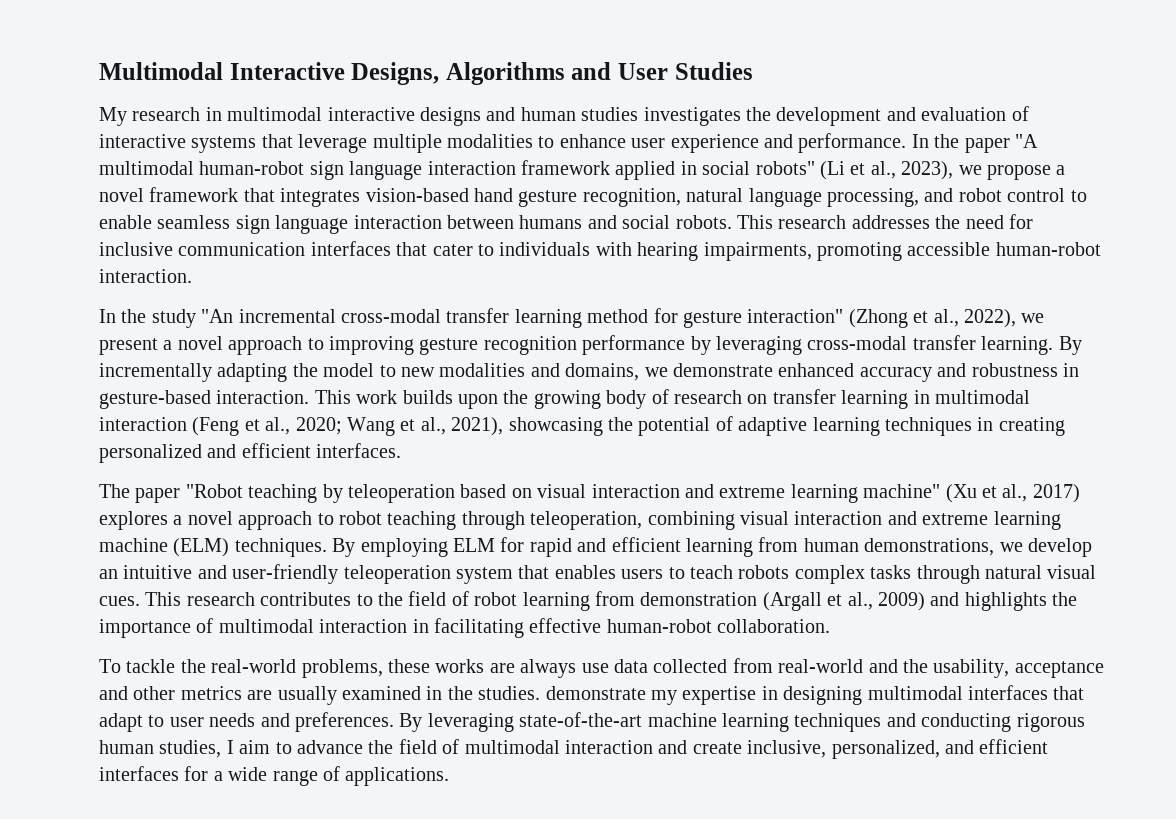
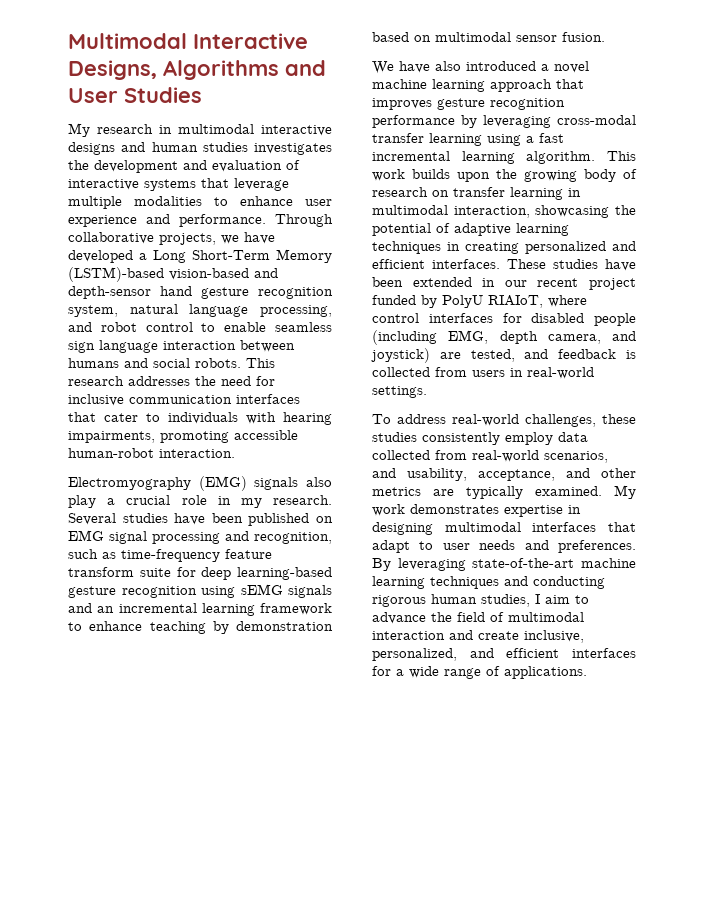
- In the paper "A multimodal human-robot sign language interaction framework applied in social robots" (Li et al., 2023), we propose a novel framework that integrates vision-based hand gesture recognition, natural language processing, and robot control to enable seamless sign language interaction between humans and social robots.
+ Through collaborative projects, we have developed a Long Short-Term Memory (LSTM)-based vision-based and depth-sensor hand gesture recognition system, natural language processing, and robot control to enable seamless sign language interaction between humans and social robots.
- In the study "An incremental cross-modal transfer learning method for gesture interaction" (Zhong et al., 2022), we present a novel approach to improving gesture recognition performance by leveraging cross-modal transfer learning. By incrementally adapting the model to new modalities and domains, we demonstrate enhanced accuracy and robustness in gesture-based interaction.
+ Electromyography (EMG) signals also play a crucial role in my research. Several studies have been published on EMG signal processing and recognition, such as time-frequency feature transform suite for deep learning-based gesture recognition using sEMG signals and an incremental learning framework to enhance teaching by demonstration based on multimodal sensor fusion.
+ We have also introduced a novel machine learning approach that improves gesture recognition performance by leveraging cross-modal transfer learning using a fast incremental learning algorithm.
- This work builds upon the growing body of research on transfer learning in multimodal interaction (Feng et al., 2020; Wang et al., 2021), showcasing the potential of adaptive learning techniques in creating personalized and efficient interfaces.
- The paper "Robot teaching by teleoperation based on visual interaction and extreme learning machine" (Xu et al., 2017) explores a novel approach to robot teaching through teleoperation, combining visual interaction and extreme learning machine (ELM) techniques. By employing ELM for rapid and efficient learning from human demonstrations, we develop an intuitive and user-friendly teleoperation system that enables users to teach robots complex tasks through natural visual cues. This research contributes to the field of robot learning from demonstration (Argall et al., 2009) and highlights the importance of multimodal interaction in facilitating effective human-robot collaboration.
- To tackle the real-world problems, these works are always use data collected from real-world and the usability, acceptance and other metrics are usually examined in the studies. demonstrate my expertise in designing multimodal interfaces that adapt to user needs and preferences.
+ This work builds upon the growing body of research on transfer learning in multimodal interaction, showcasing the potential of adaptive learning techniques in creating personalized and efficient interfaces. These studies have been extended in our recent project funded by PolyU RIAIoT, where control interfaces for disabled people (including EMG, depth camera, and joystick) are tested, and feedback is collected from users in real-world settings.
+ To address real-world challenges, these studies consistently employ data collected from real-world scenarios, and usability, acceptance, and other metrics are typically examined. My work demonstrates expertise in designing multimodal interfaces that adapt to user needs and preferences.

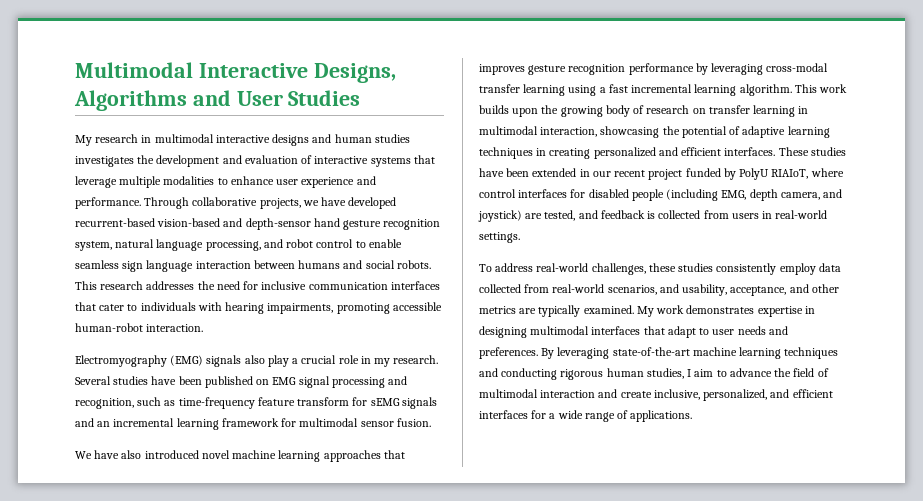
- Through collaborative projects, we have developed a Long Short-Term Memory (LSTM)-based vision-based and depth-sensor hand gesture recognition system, natural language processing, and robot control to enable seamless sign language interaction between humans and social robots.
+ Through collaborative projects, we have developed recurrent-based vision-based and depth-sensor hand gesture recognition system, natural language processing, and robot control to enable seamless sign language interaction between humans and social robots.
- Several studies have been published on EMG signal processing and recognition, such as time-frequency feature transform suite for deep learning-based gesture recognition using sEMG signals and an incremental learning framework to enhance teaching by demonstration based on multimodal sensor fusion.
+ Several studies have been published on EMG signal processing and recognition, such as time-frequency feature transform for sEMG signals and an incremental learning framework for multimodal sensor fusion.
- We have also introduced a novel machine learning approach that improves gesture recognition performance by leveraging cross-modal transfer learning using a fast incremental learning algorithm.
+ We have also introduced novel machine learning approaches that improves gesture recognition performance by leveraging cross-modal transfer learning using a fast incremental learning algorithm.

